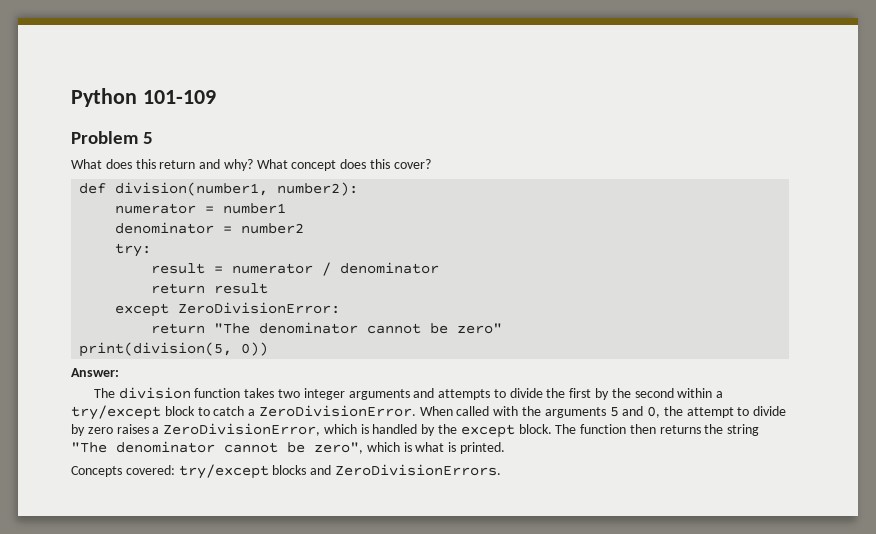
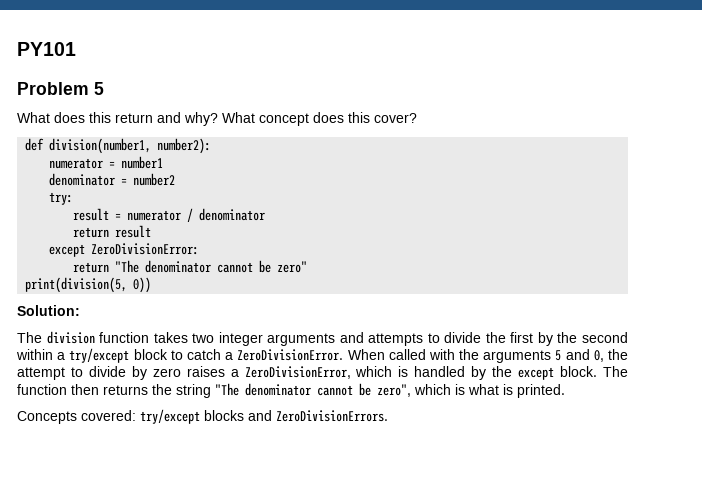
- Python 101-109
+ PY101
- Answer:
+ Solution:

